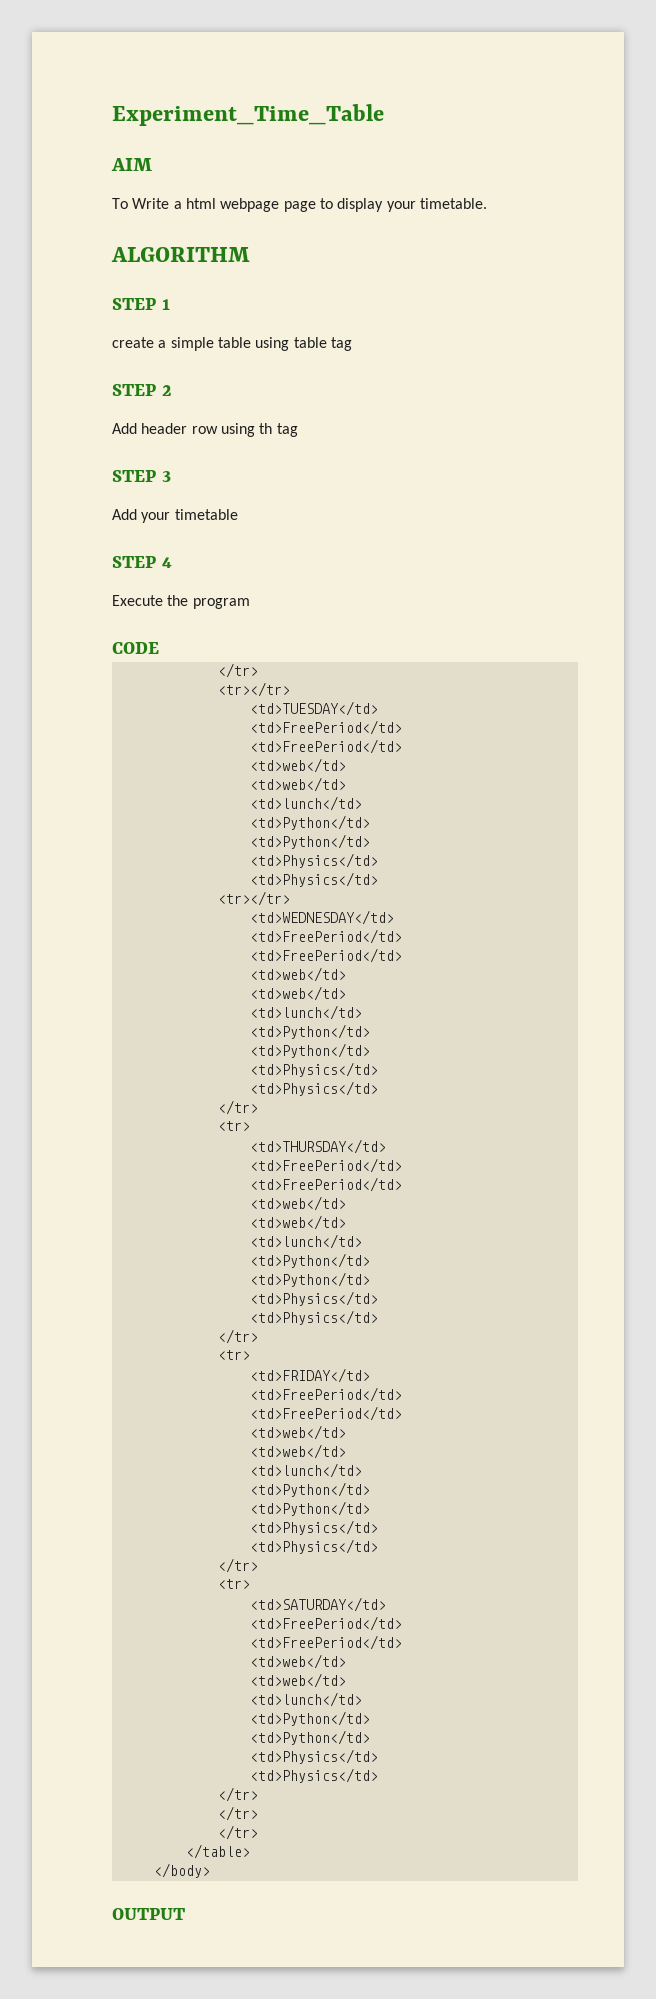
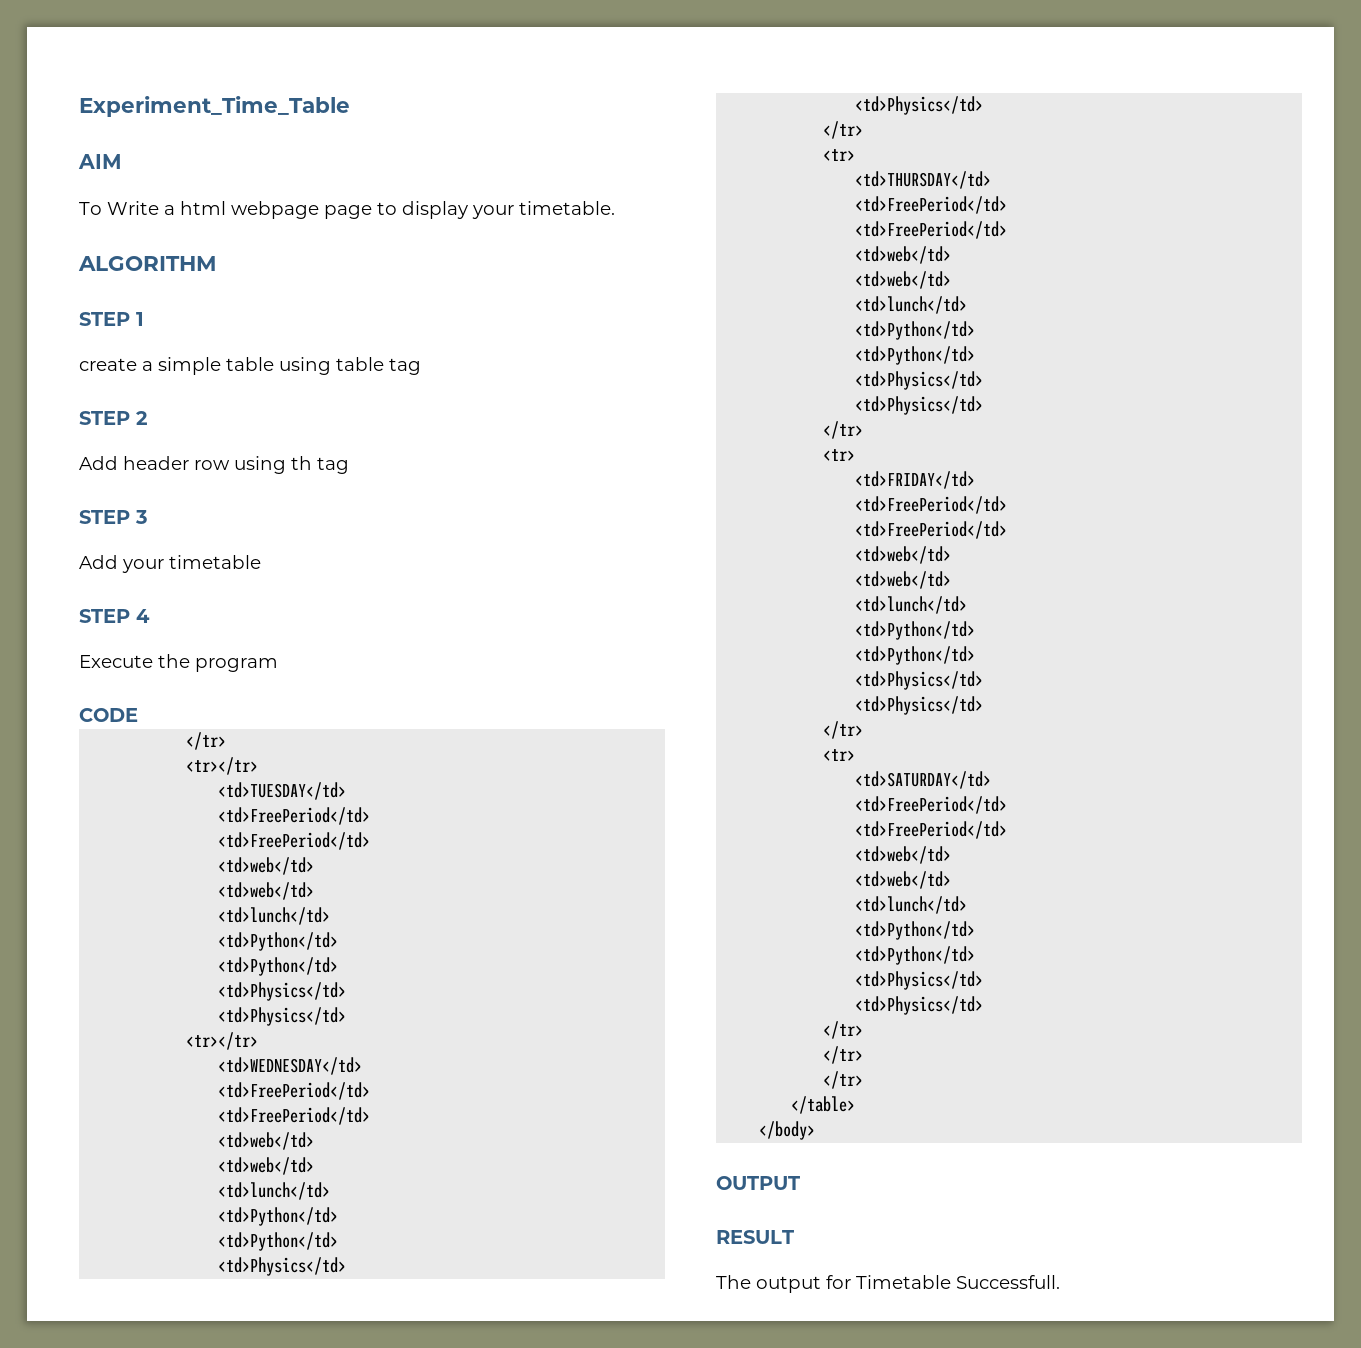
+ RESULT
+ The output for Timetable Successfull.

